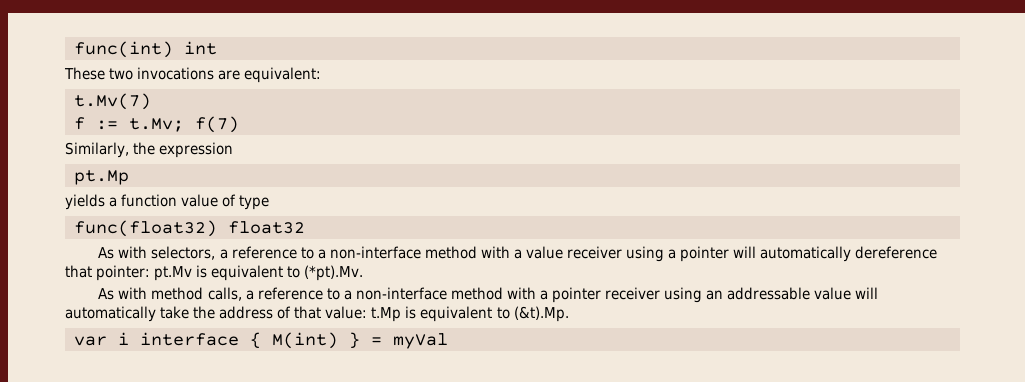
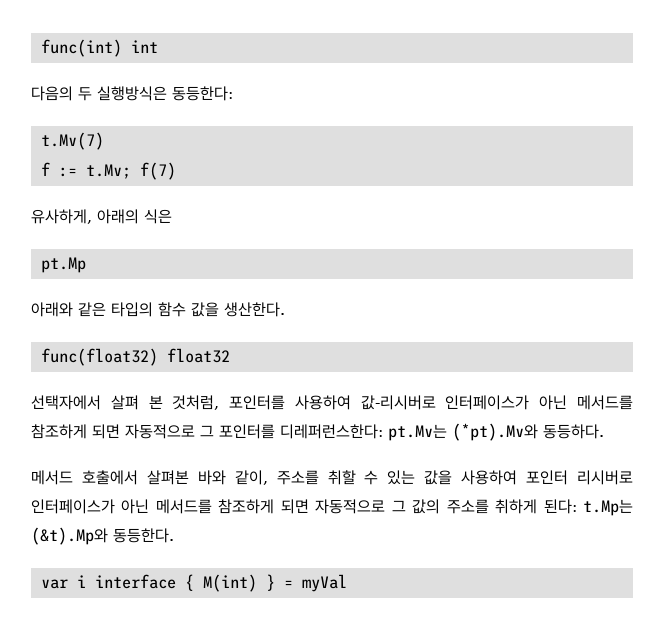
- These two invocations are equivalent:
+ 다음의 두 실행방식은 동등한다:
- Similarly, the expression
+ 유사하게, 아래의 식은
  pt.Mp
- yields a function value of type
+ 아래와 같은 타입의 함수 값을 생산한다.
  func(float32) float32
- As with selectors, a reference to a non-interface method with a value receiver using a pointer will automatically dereference that pointer: pt.Mv is equivalent to (*pt).Mv.
- As with method calls, a reference to a non-interface method with a pointer receiver using an addressable value will automatically take the address of that value: t.Mp is equivalent to (&t).Mp.
+ 선택자에서 살펴 본 것처럼, 포인터를 사용하여 값-리시버로 인터페이스가 아닌 메서드를 참조하게 되면 자동적으로 그 포인터를 디레퍼런스한다: pt.Mv는 (*pt).Mv와 동등하다.
+ 메서드 호출에서 살펴본 바와 같이, 주소를 취할 수 있는 값을 사용하여 포인터 리시버로 인터페이스가 아닌 메서드를 참조하게 되면 자동적으로 그 값의 주소를 취하게 된다: t.Mp는 (&t).Mp와 동등한다.

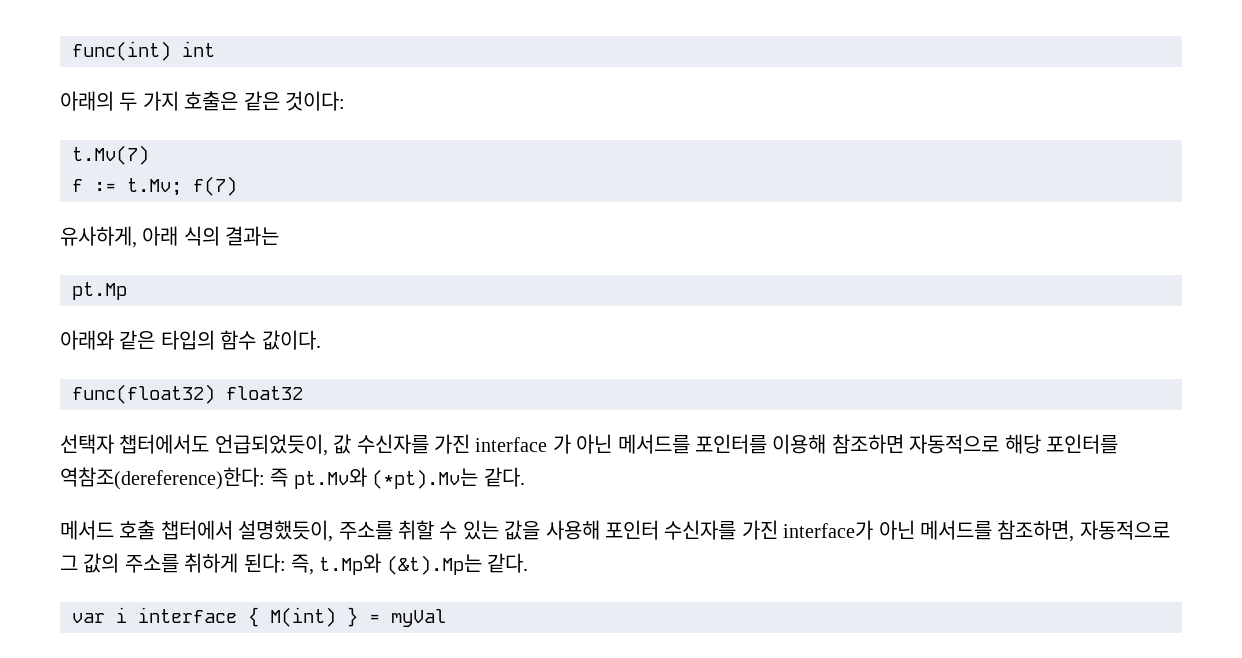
- 다음의 두 실행방식은 동등한다:
+ 아래의 두 가지 호출은 같은 것이다:
- 유사하게, 아래의 식은
+ 유사하게, 아래 식의 결과는
- 아래와 같은 타입의 함수 값을 생산한다.
+ 아래와 같은 타입의 함수 값이다.
- 선택자에서 살펴 본 것처럼, 포인터를 사용하여 값-리시버로 인터페이스가 아닌 메서드를 참조하게 되면 자동적으로 그 포인터를 디레퍼런스한다: pt.Mv는 (*pt).Mv와 동등하다.
- 메서드 호출에서 살펴본 바와 같이, 주소를 취할 수 있는 값을 사용하여 포인터 리시버로 인터페이스가 아닌 메서드를 참조하게 되면 자동적으로 그 값의 주소를 취하게 된다: t.Mp는 (&t).Mp와 동등한다.
+ 선택자 챕터에서도 언급되었듯이, 값 수신자를 가진 interface 가 아닌 메서드를 포인터를 이용해 참조하면 자동적으로 해당 포인터를 역참조(dereference)한다: 즉 pt.Mv와 (*pt).Mv는 같다.
+ 메서드 호출 챕터에서 설명했듯이, 주소를 취할 수 있는 값을 사용해 포인터 수신자를 가진 interface가 아닌 메서드를 참조하면, 자동적으로 그 값의 주소를 취하게 된다: 즉, t.Mp와 (&t).Mp는 같다.

